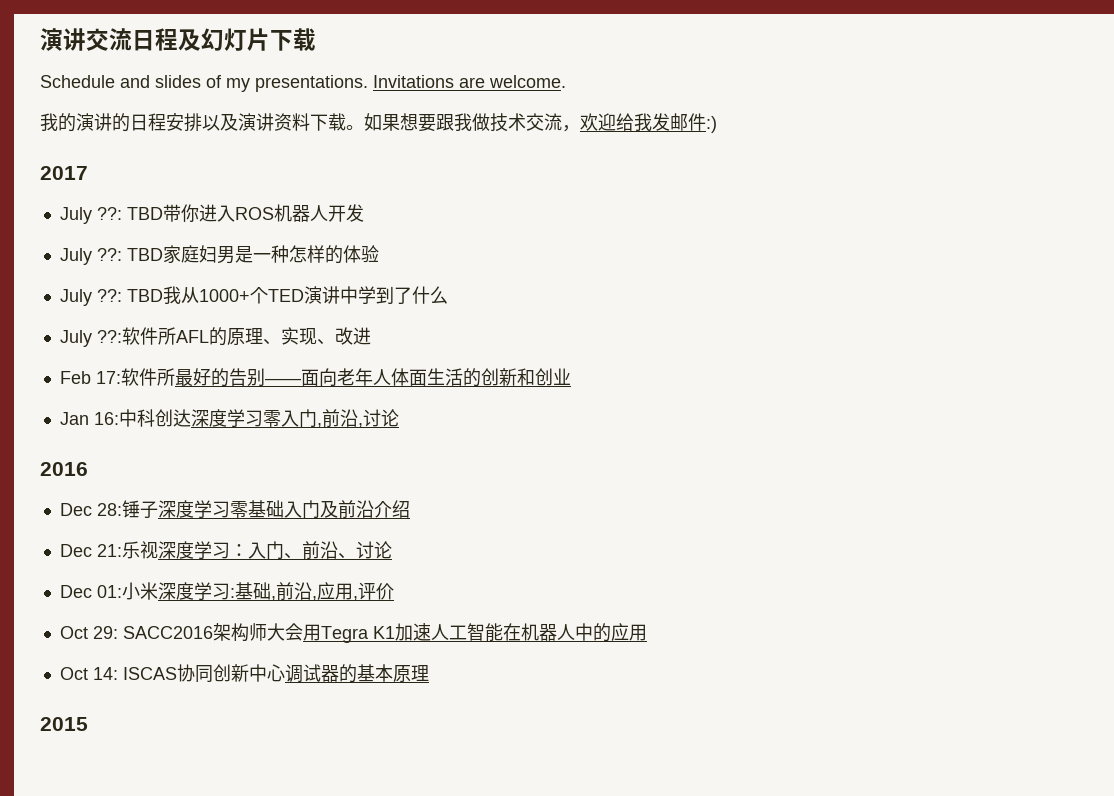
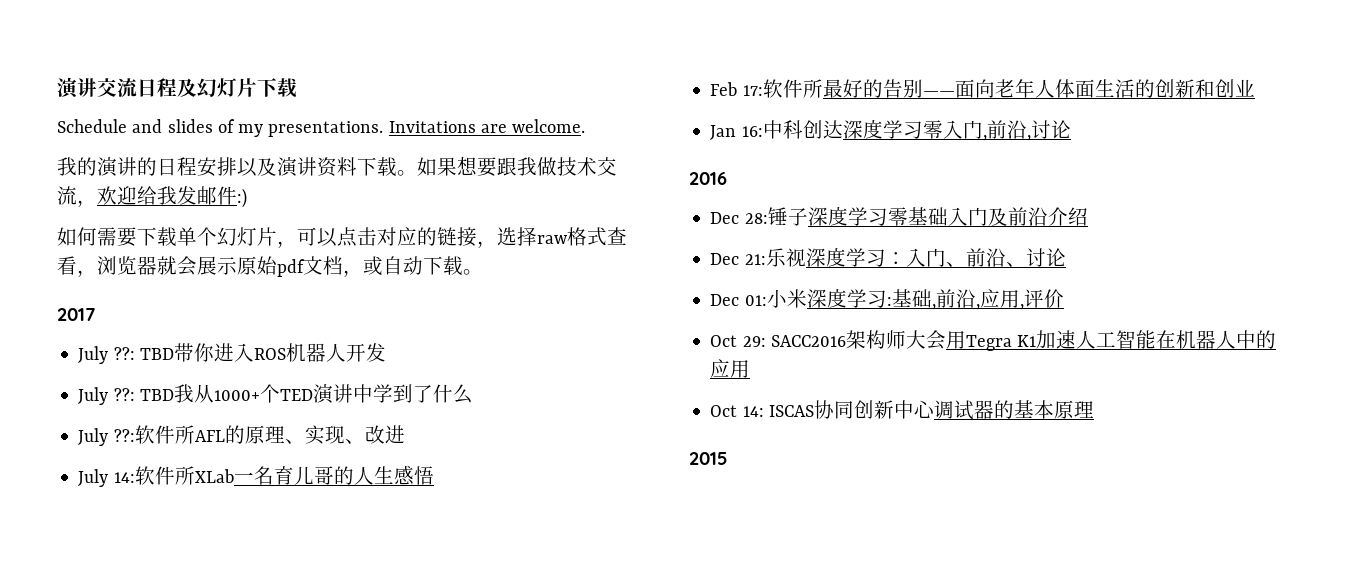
+ 如何需要下载单个幻灯片，可以点击对应的链接，选择raw格式查看，浏览器就会展示原始pdf文档，或自动下载。
- July ??: TBD家庭妇男是一种怎样的体验
+ July 14:软件所XLab一名育儿哥的人生感悟

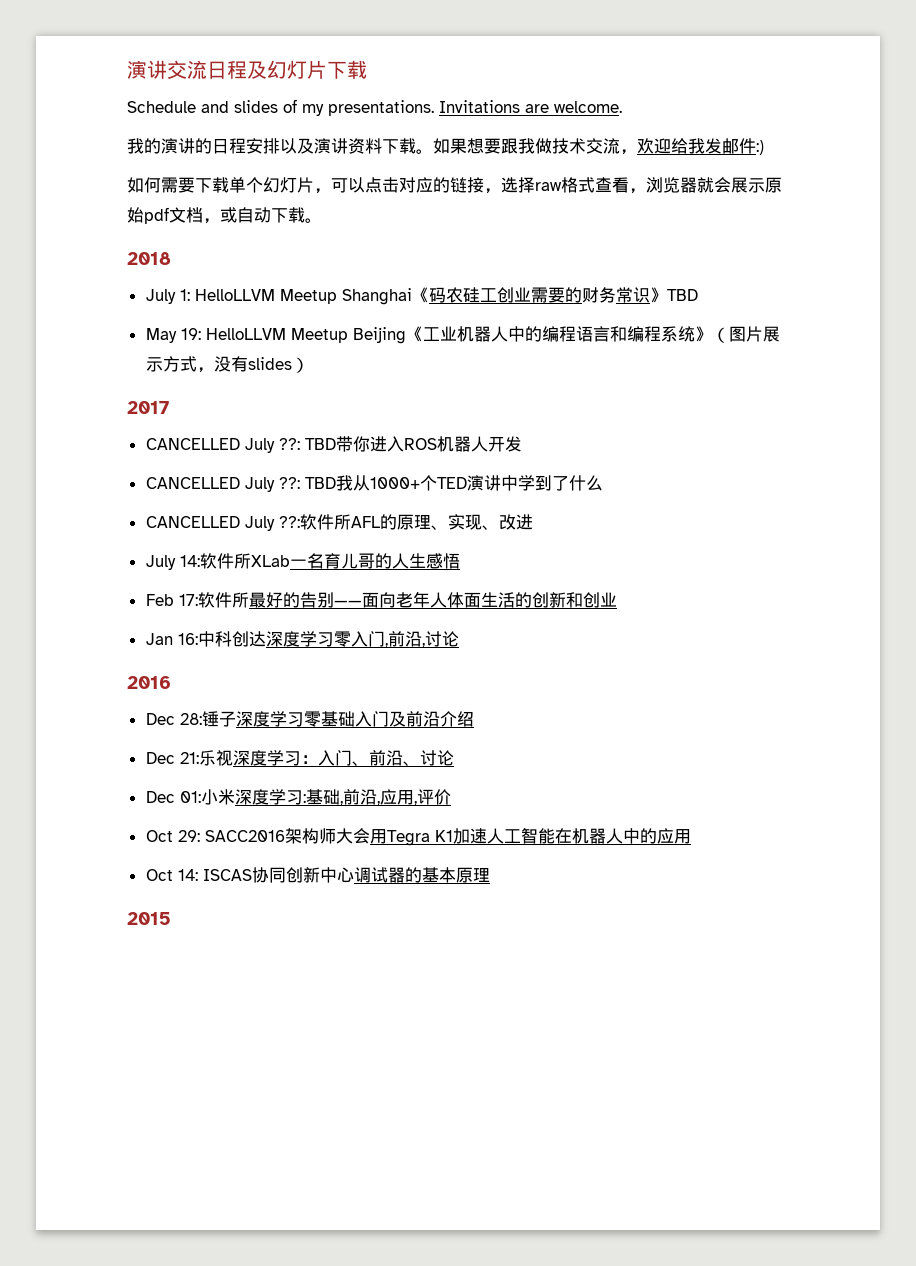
+ 2018
+ July 1: HelloLLVM Meetup Shanghai《码农硅工创业需要的财务常识》TBD
+ May 19: HelloLLVM Meetup Beijing《工业机器人中的编程语言和编程系统》（图片展示方式，没有slides）
- July ??: TBD带你进入ROS机器人开发
+ CANCELLED July ??: TBD带你进入ROS机器人开发
- July ??: TBD我从1000+个TED演讲中学到了什么
+ CANCELLED July ??: TBD我从1000+个TED演讲中学到了什么
- July ??:软件所AFL的原理、实现、改进
+ CANCELLED July ??:软件所AFL的原理、实现、改进

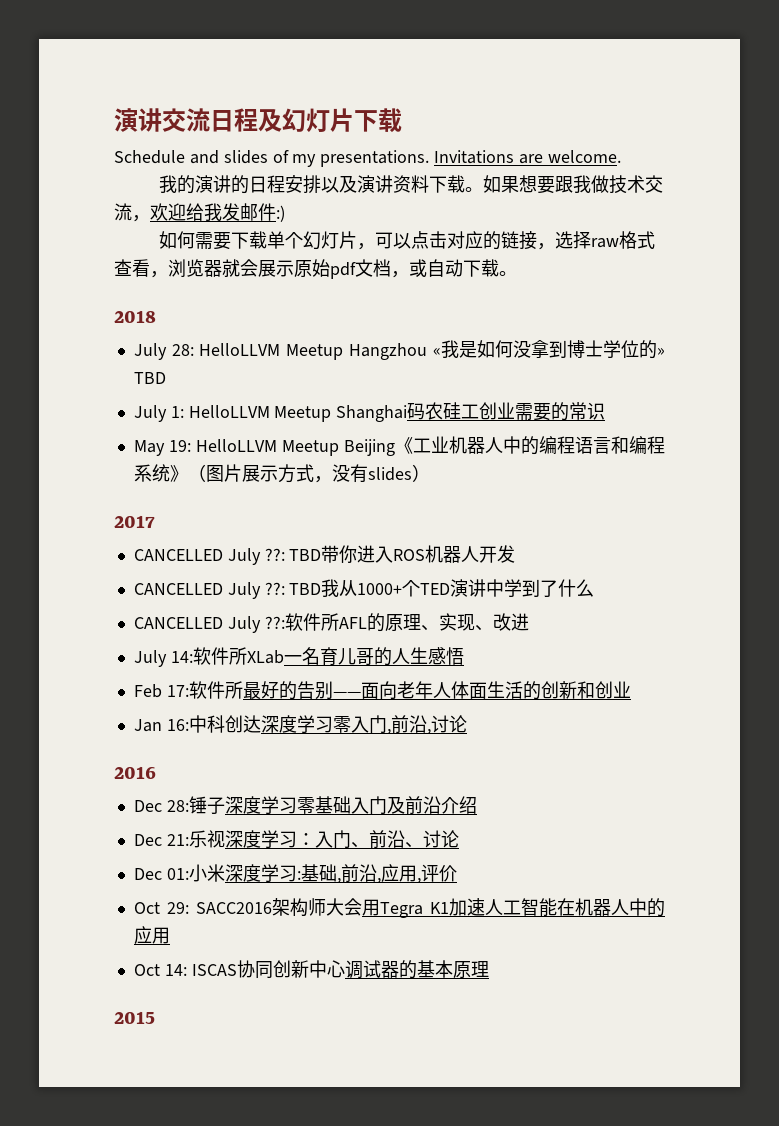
+ July 28: HelloLLVM Meetup Hangzhou «我是如何没拿到博士学位的» TBD
- July 1: HelloLLVM Meetup Shanghai《码农硅工创业需要的财务常识》TBD
+ July 1: HelloLLVM Meetup Shanghai码农硅工创业需要的常识

